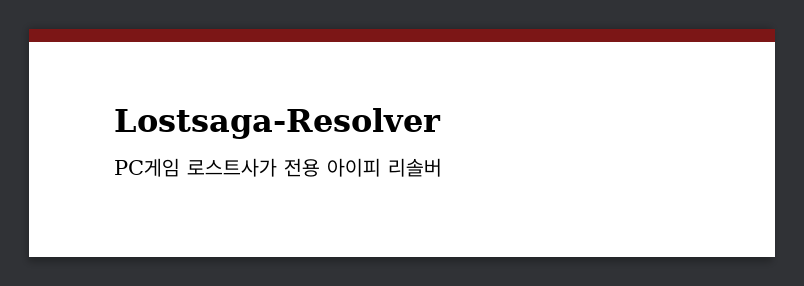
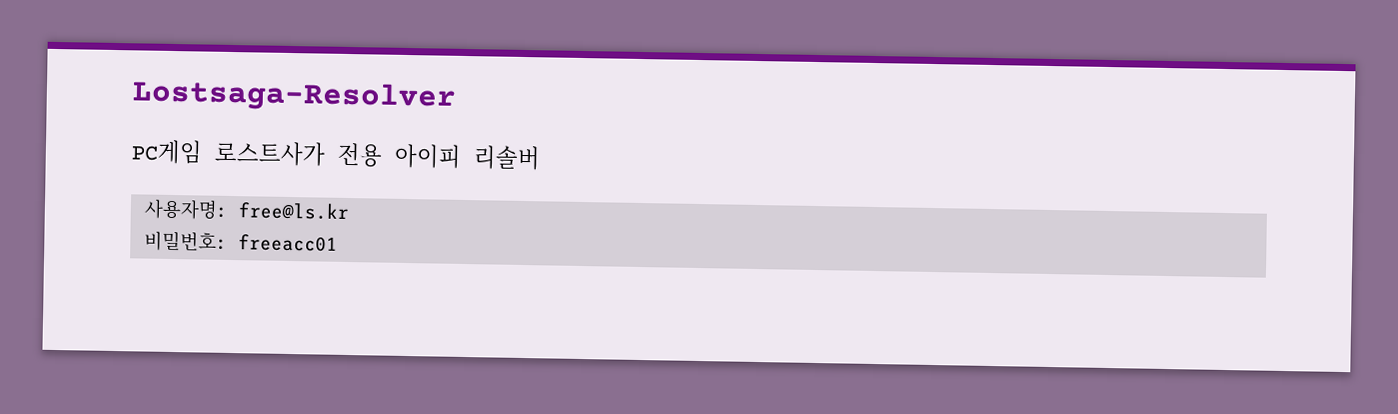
+ 사용자명: free@ls.kr
+ 비밀번호: freeacc01

